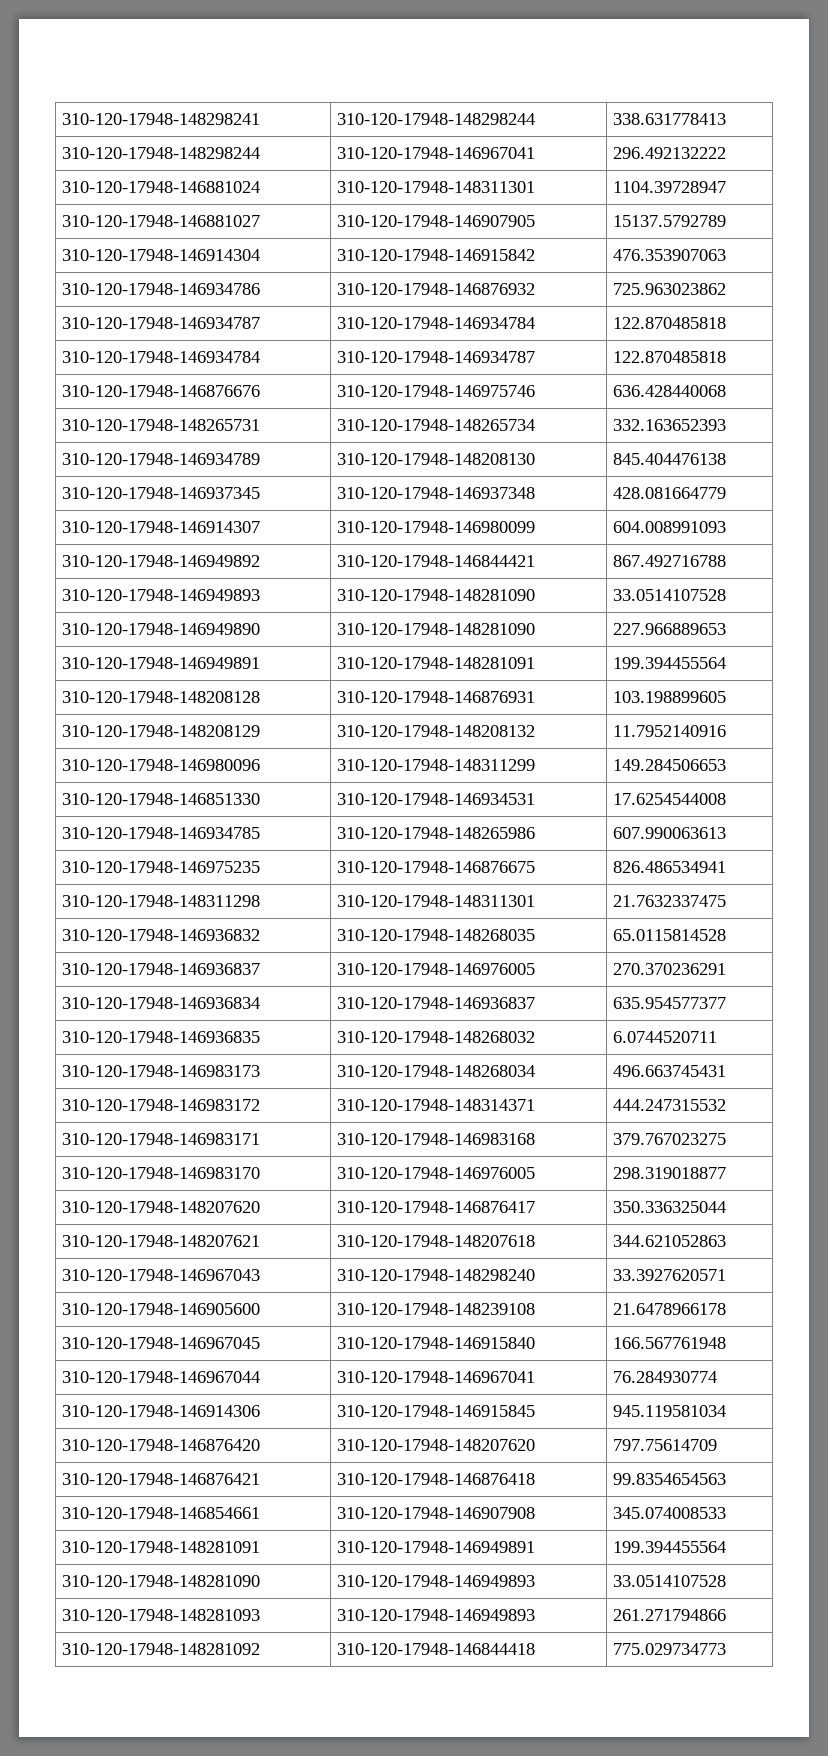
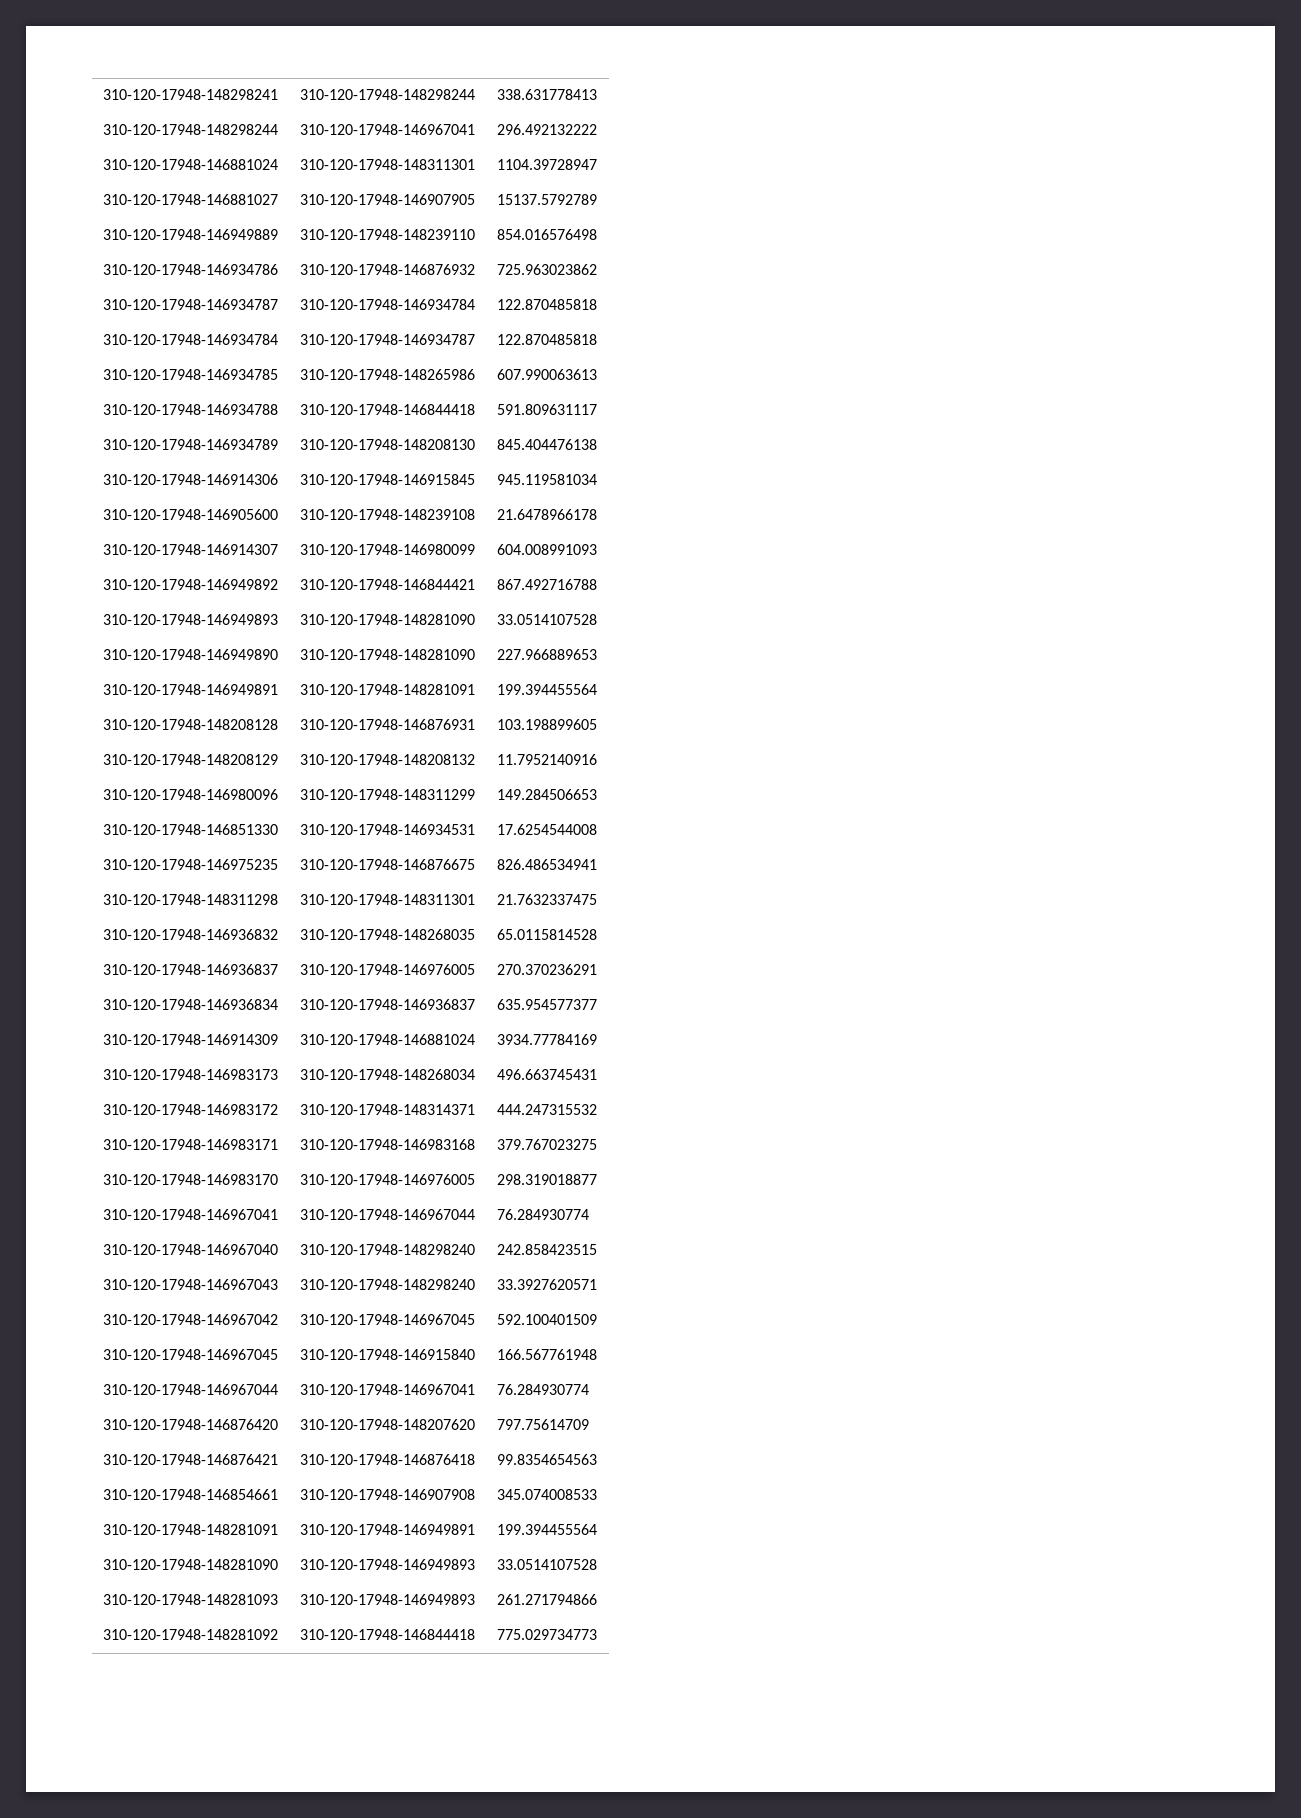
- 310-120-17948-146914304 | 310-120-17948-146915842 | 476.353907063
+ 310-120-17948-146949889 | 310-120-17948-148239110 | 854.016576498
- 310-120-17948-146876676 | 310-120-17948-146975746 | 636.428440068
- 310-120-17948-148265731 | 310-120-17948-148265734 | 332.163652393
+ 310-120-17948-146934785 | 310-120-17948-148265986 | 607.990063613
+ 310-120-17948-146934788 | 310-120-17948-146844418 | 591.809631117
  310-120-17948-146934789 | 310-120-17948-148208130 | 845.404476138
- 310-120-17948-146937345 | 310-120-17948-146937348 | 428.081664779
+ 310-120-17948-146914306 | 310-120-17948-146915845 | 945.119581034
+ 310-120-17948-146905600 | 310-120-17948-148239108 | 21.6478966178
- 310-120-17948-146934785 | 310-120-17948-148265986 | 607.990063613
- 310-120-17948-146936835 | 310-120-17948-148268032 | 6.0744520711
+ 310-120-17948-146914309 | 310-120-17948-146881024 | 3934.77784169
- 310-120-17948-148207620 | 310-120-17948-146876417 | 350.336325044
- 310-120-17948-148207621 | 310-120-17948-148207618 | 344.621052863
+ 310-120-17948-146967041 | 310-120-17948-146967044 | 76.284930774
+ 310-120-17948-146967040 | 310-120-17948-148298240 | 242.858423515
- 310-120-17948-146905600 | 310-120-17948-148239108 | 21.6478966178
+ 310-120-17948-146967042 | 310-120-17948-146967045 | 592.100401509
- 310-120-17948-146914306 | 310-120-17948-146915845 | 945.119581034

